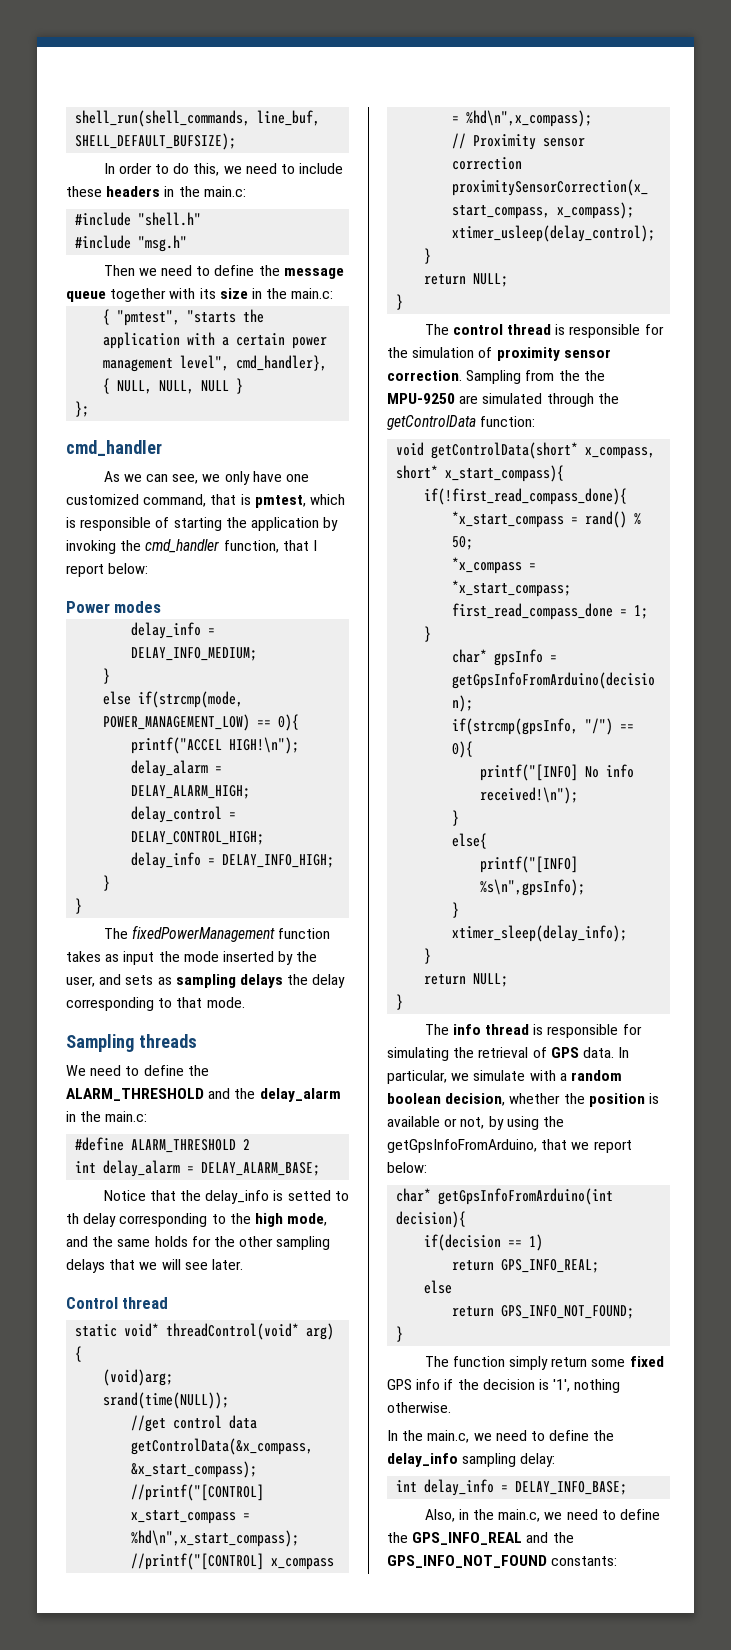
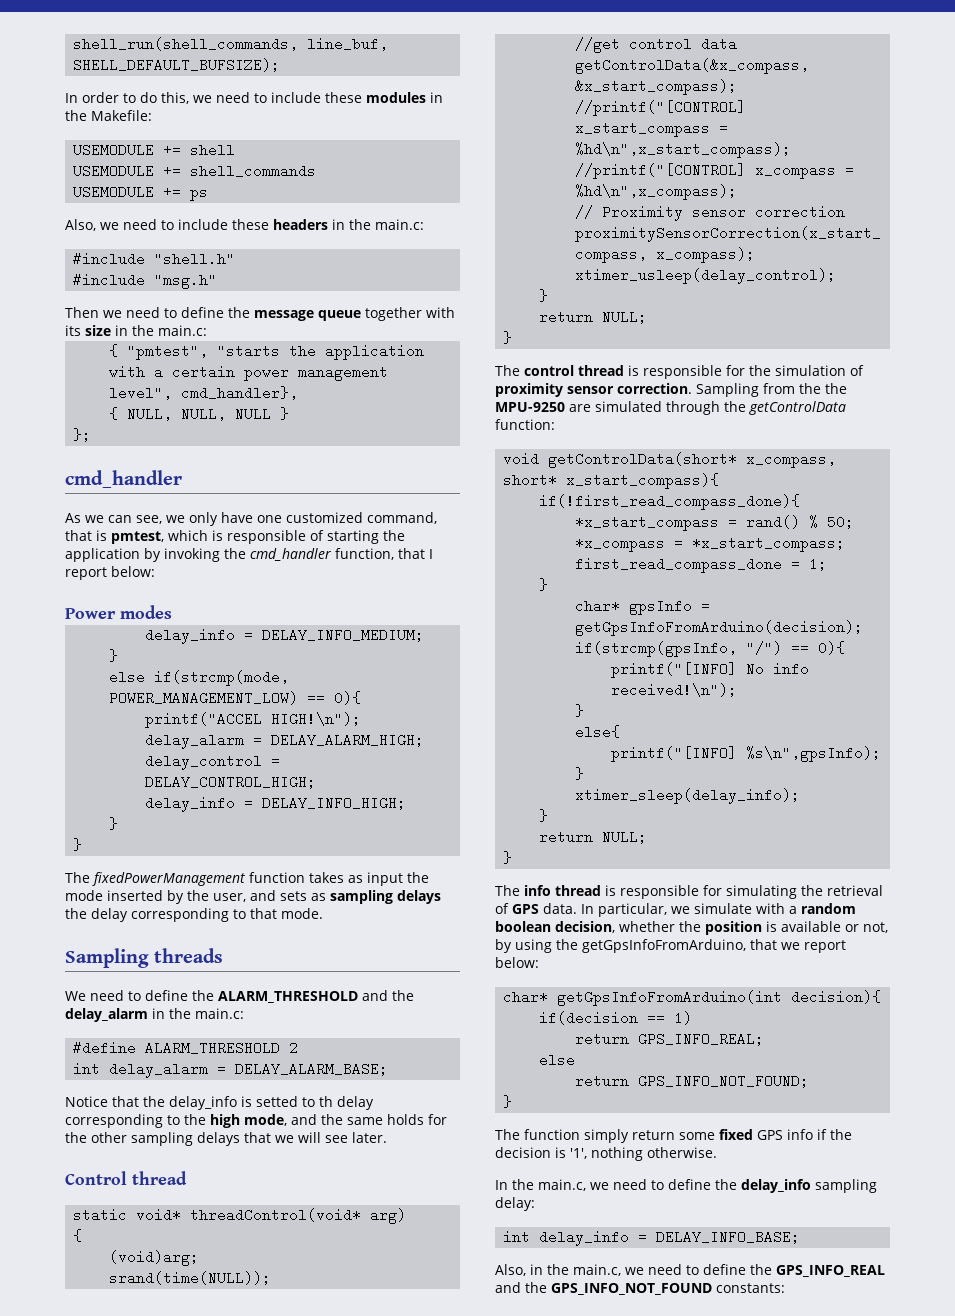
- In order to do this, we need to include these headers in the main.c:
+ In order to do this, we need to include these modules in the Makefile:
+ USEMODULE += shell
+ USEMODULE += shell_commands
+ USEMODULE += ps
+ Also, we need to include these headers in the main.c:

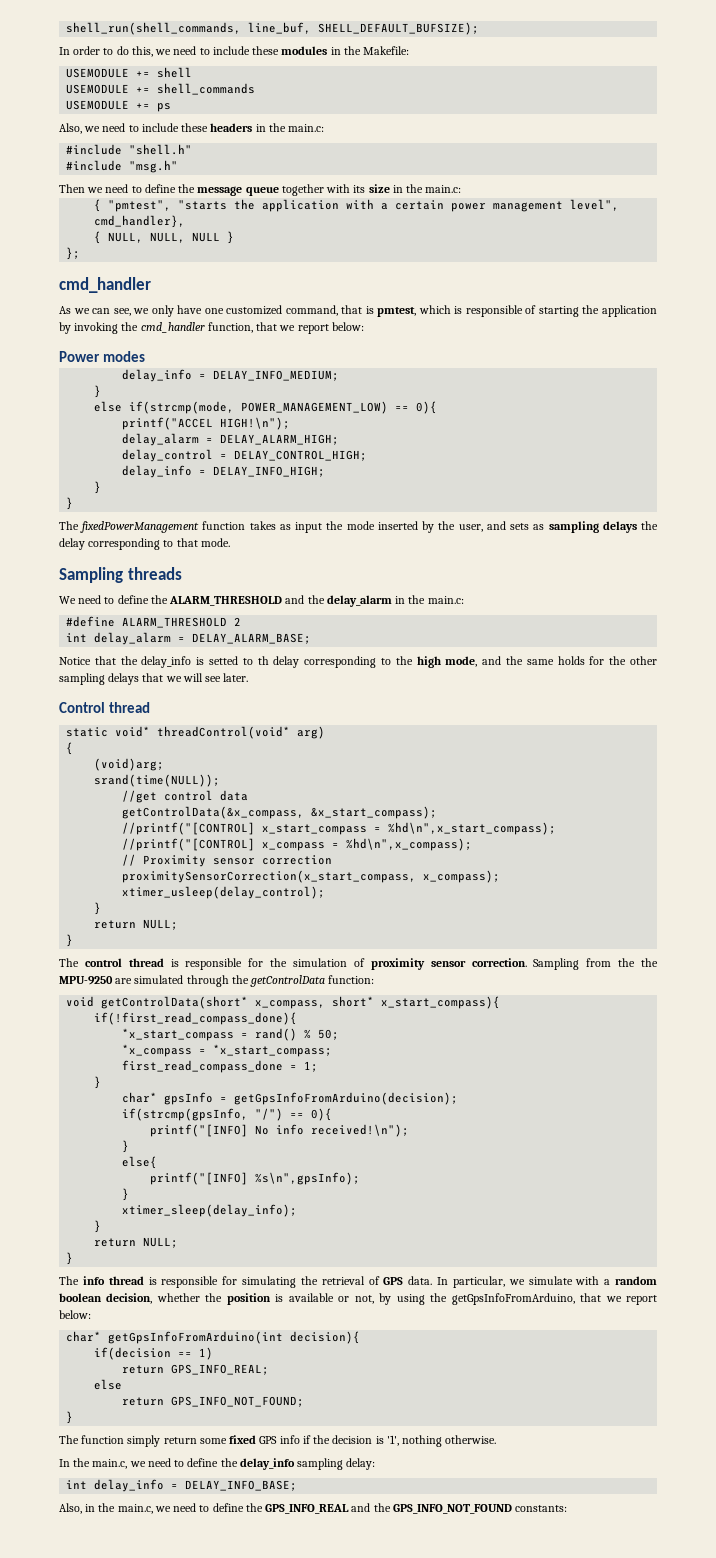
- As we can see, we only have one customized command, that is pmtest, which is responsible of starting the application by invoking the cmd_handler function, that I report below:
+ As we can see, we only have one customized command, that is pmtest, which is responsible of starting the application by invoking the cmd_handler function, that we report below:

